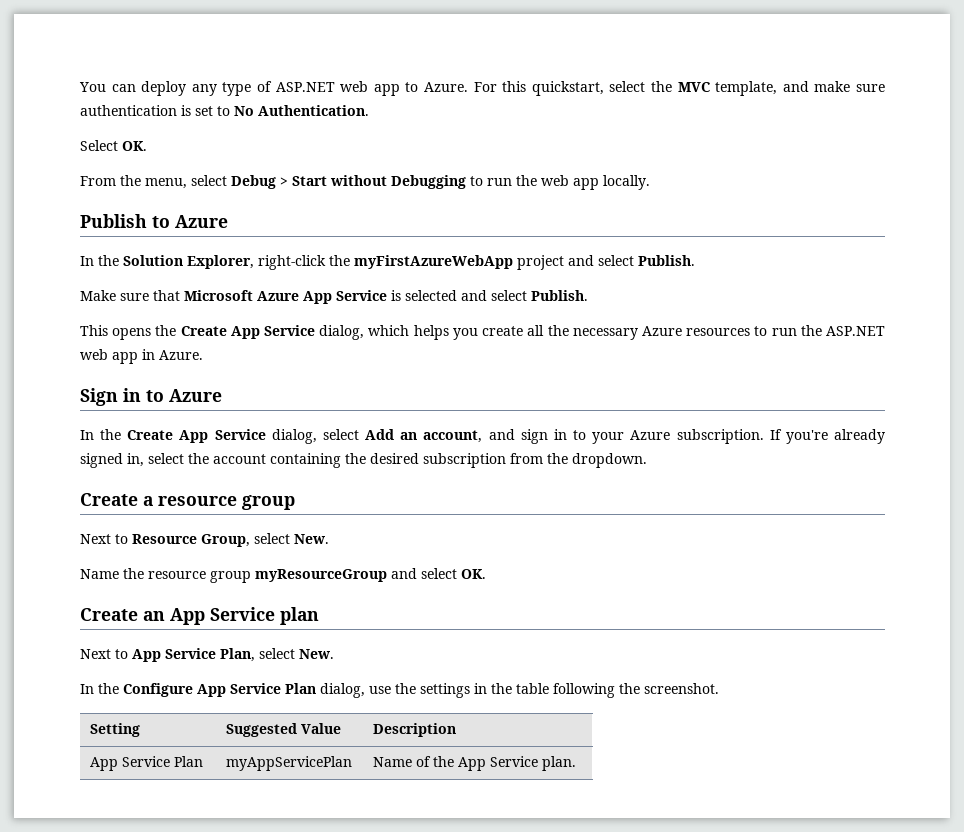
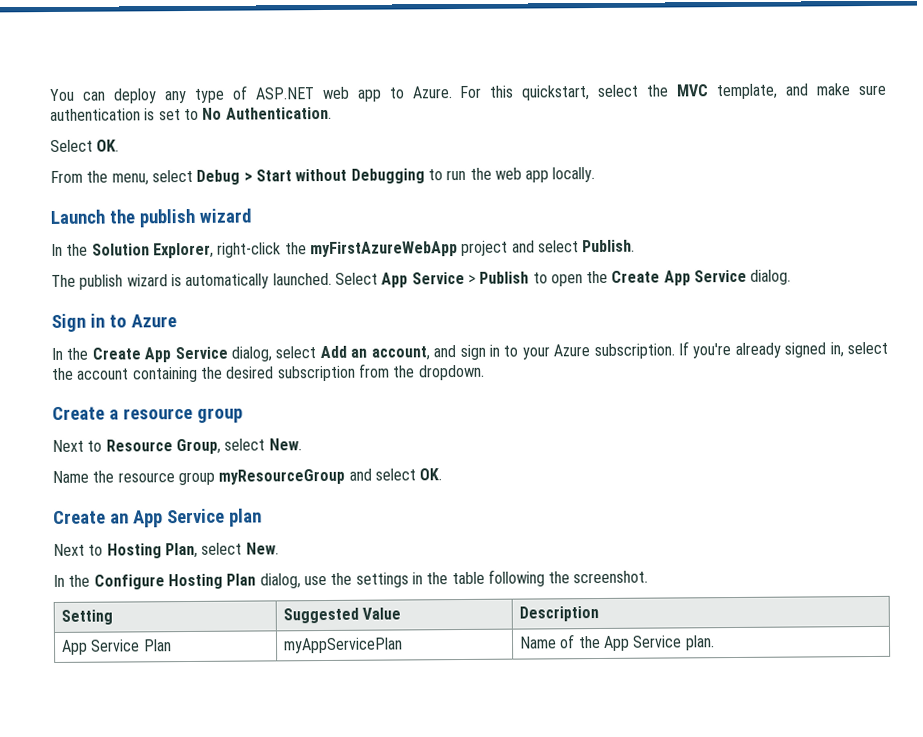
- Publish to Azure
+ Launch the publish wizard
- Make sure that Microsoft Azure App Service is selected and select Publish.
- This opens the Create App Service dialog, which helps you create all the necessary Azure resources to run the ASP.NET web app in Azure.
+ The publish wizard is automatically launched. Select App Service > Publish to open the Create App Service dialog.
- Next to App Service Plan, select New.
+ Next to Hosting Plan, select New.
- In the Configure App Service Plan dialog, use the settings in the table following the screenshot.
+ In the Configure Hosting Plan dialog, use the settings in the table following the screenshot.

